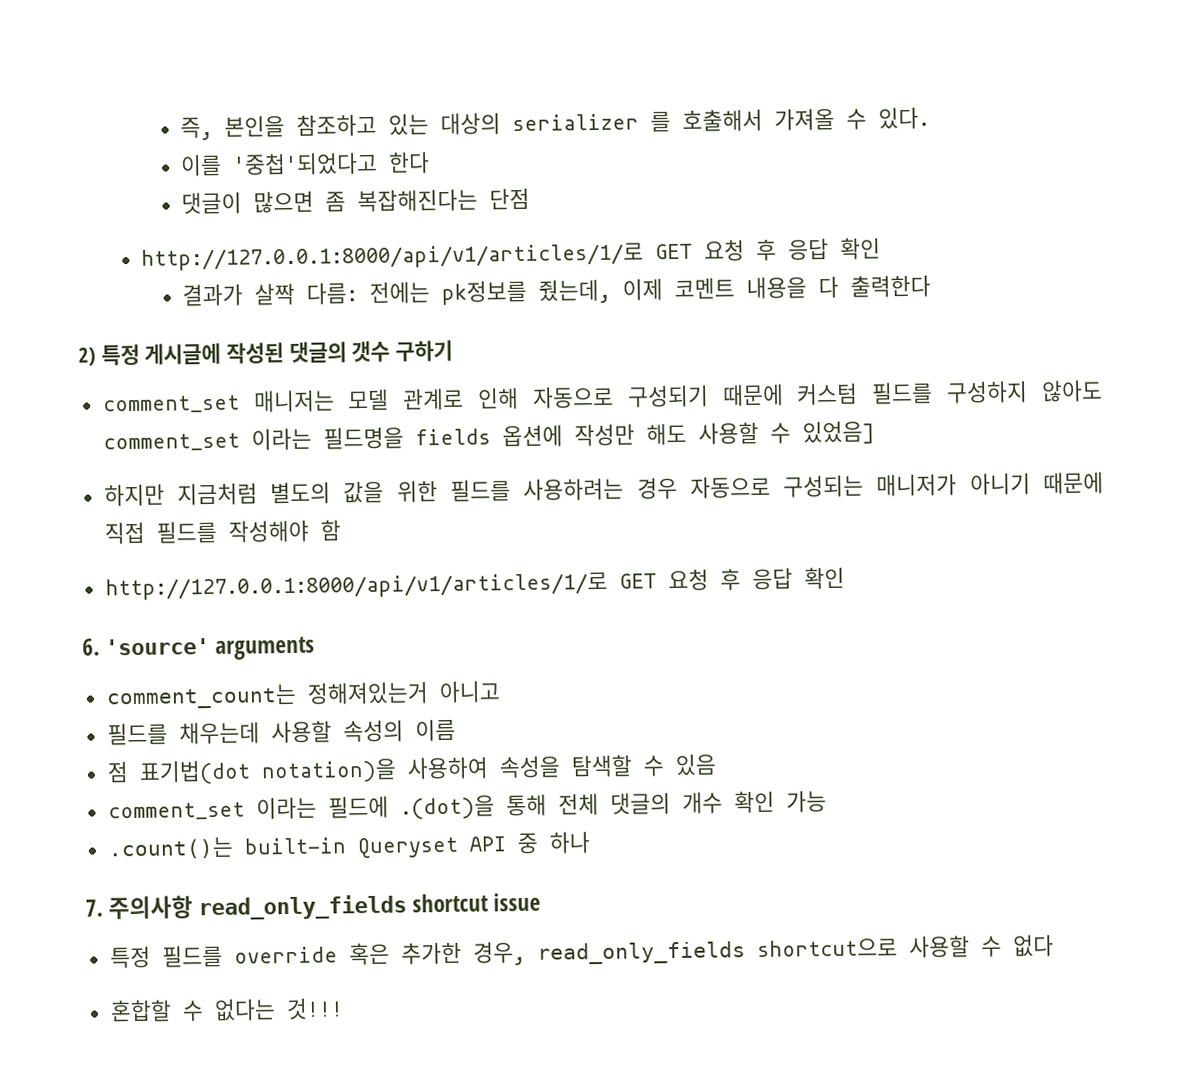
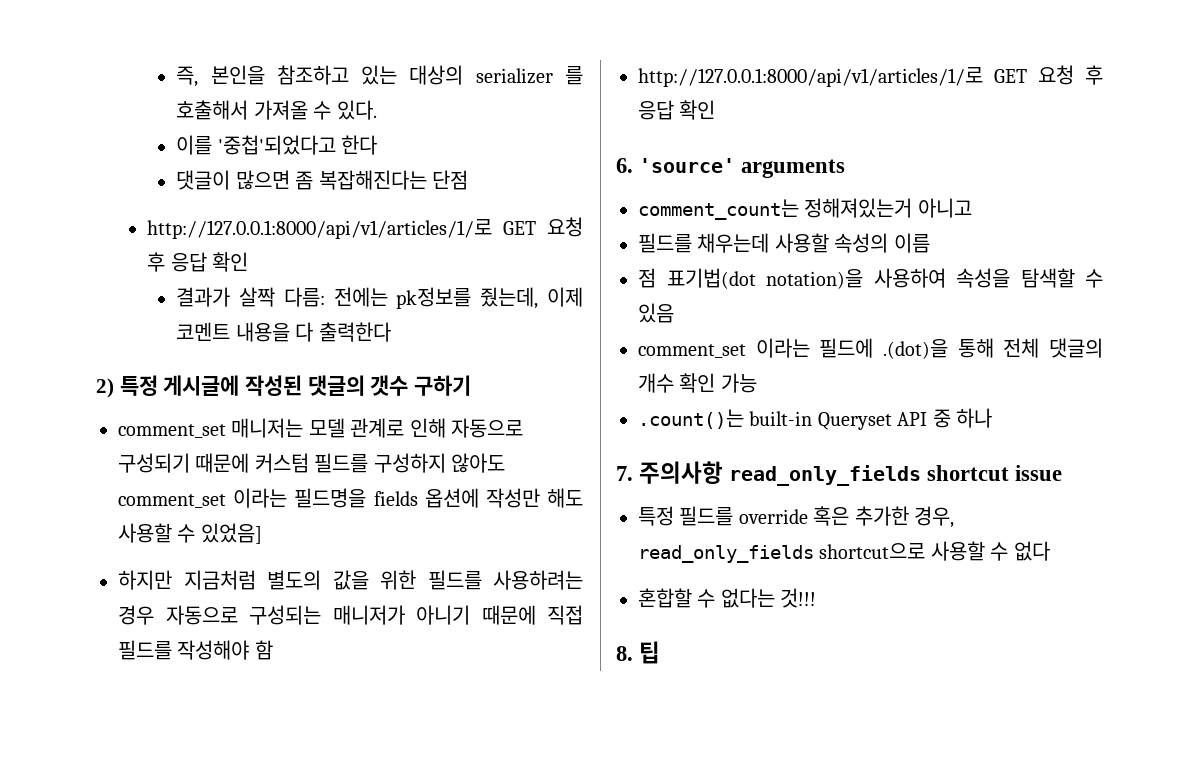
+ 8. 팁

